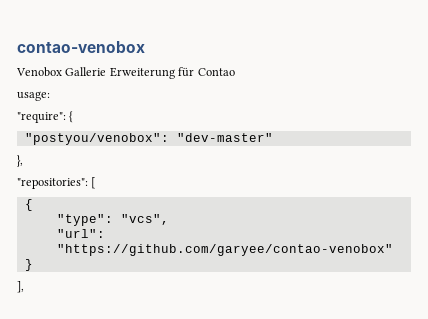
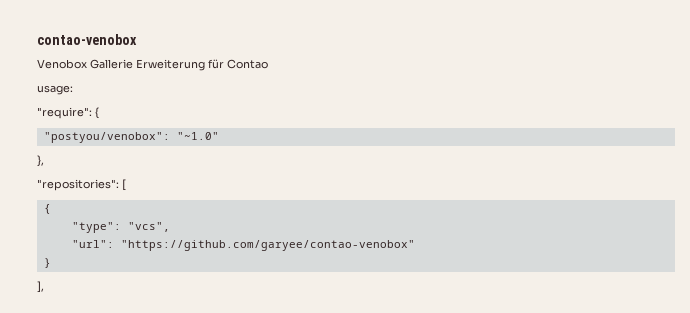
- "postyou/venobox": "dev-master"
+ "postyou/venobox": "~1.0"

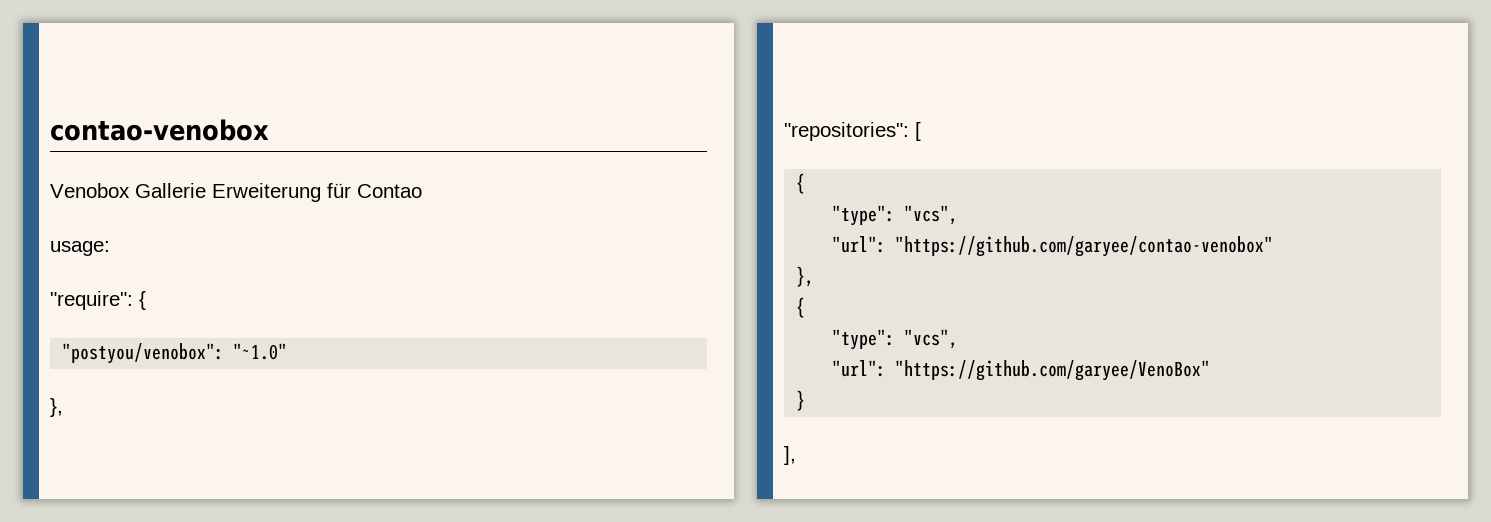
  "url": "https://github.com/garyee/contao-venobox"
+ },
+ {
+ "type": "vcs",
+ "url": "https://github.com/garyee/VenoBox"

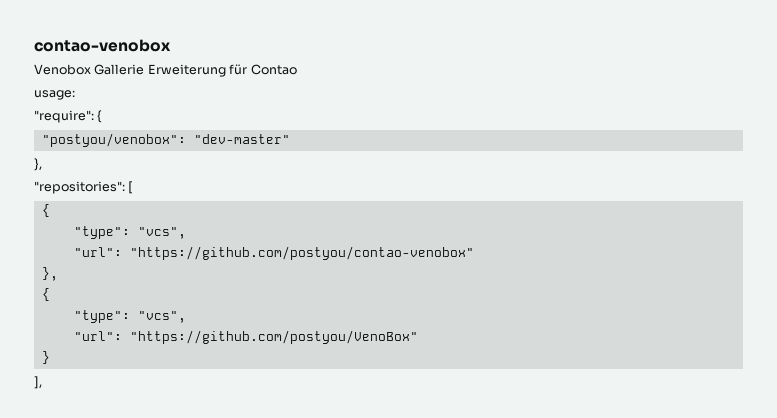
- "postyou/venobox": "~1.0"
+ "postyou/venobox": "dev-master"
- "url": "https://github.com/garyee/contao-venobox"
+ "url": "https://github.com/postyou/contao-venobox"
- "url": "https://github.com/garyee/VenoBox"
+ "url": "https://github.com/postyou/VenoBox"

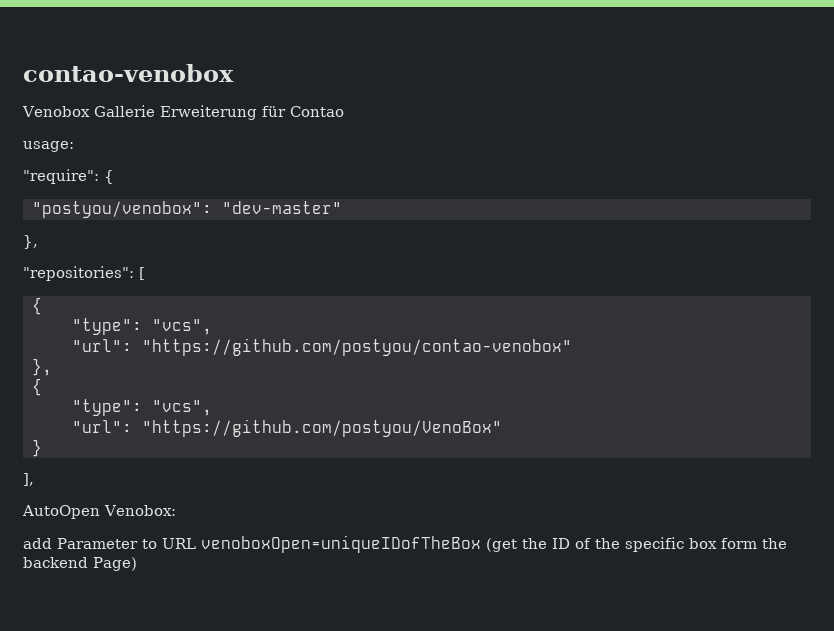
+ AutoOpen Venobox:
+ add Parameter to URL venoboxOpen=uniqueIDofTheBox (get the ID of the specific box form the backend Page)

